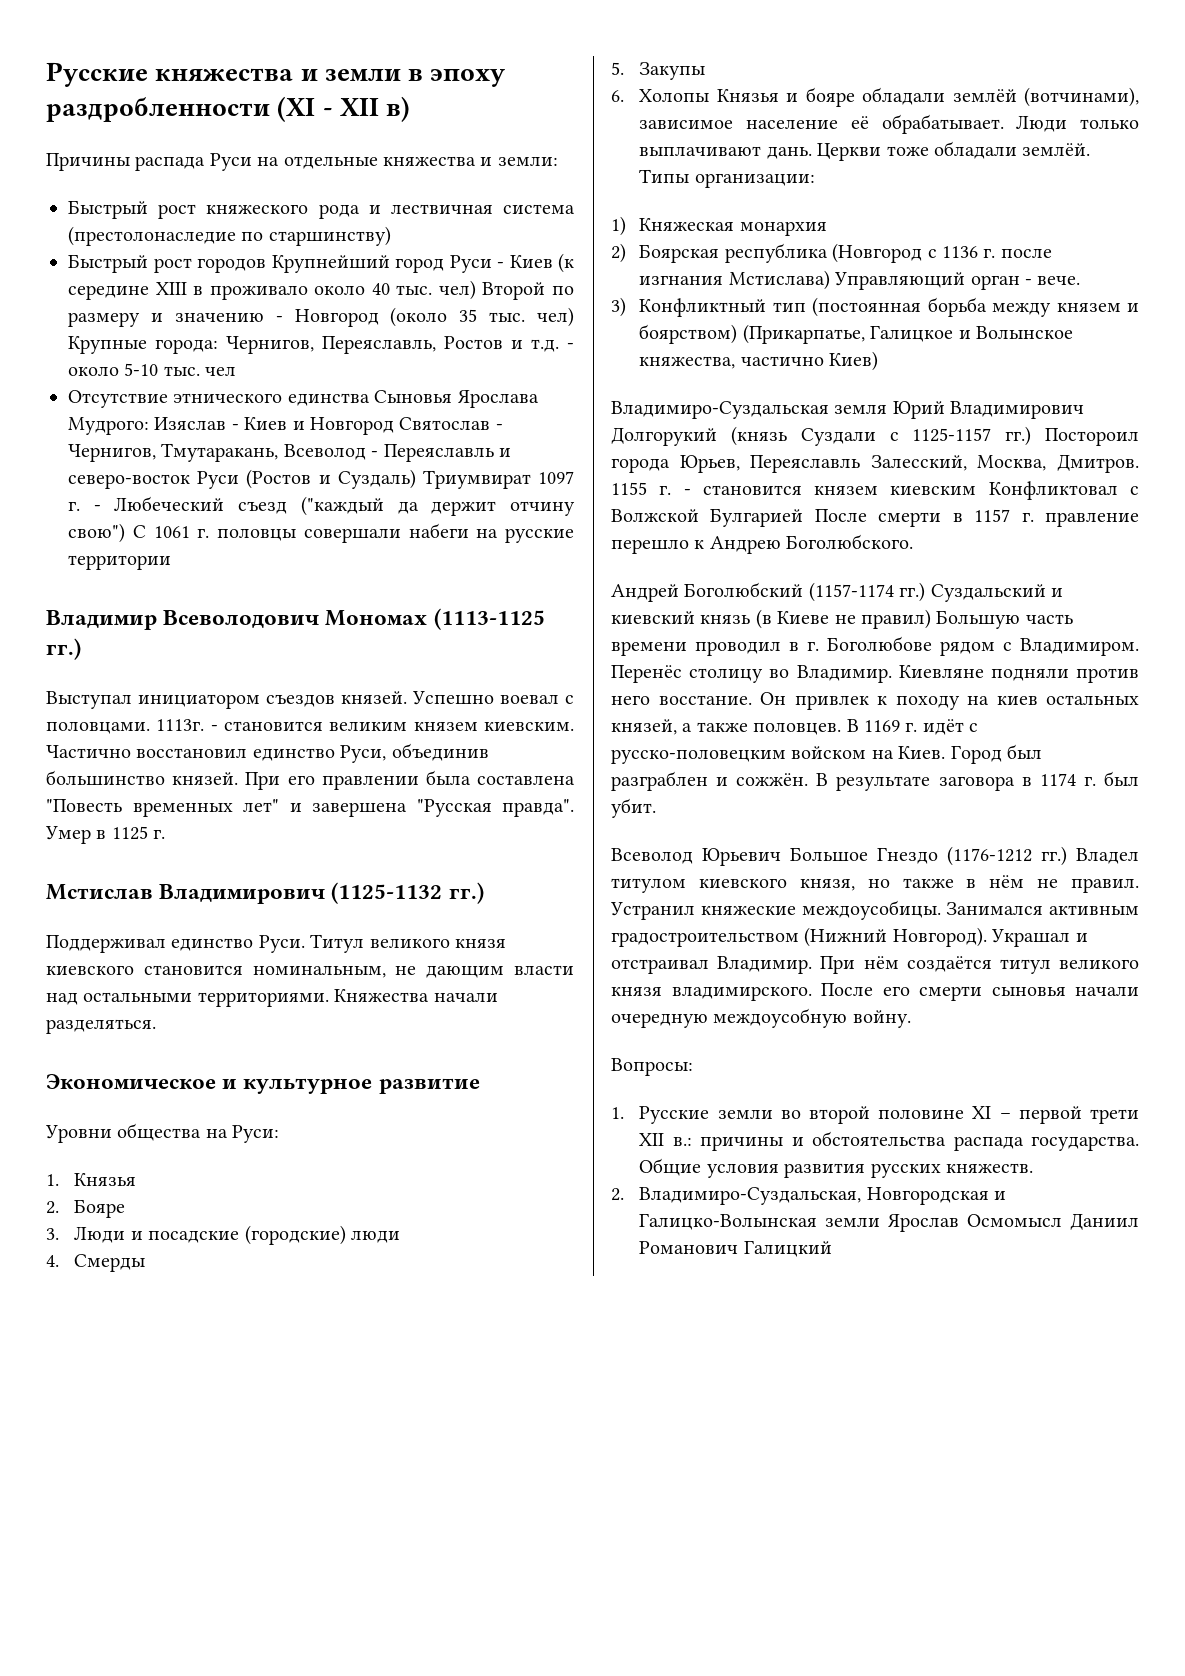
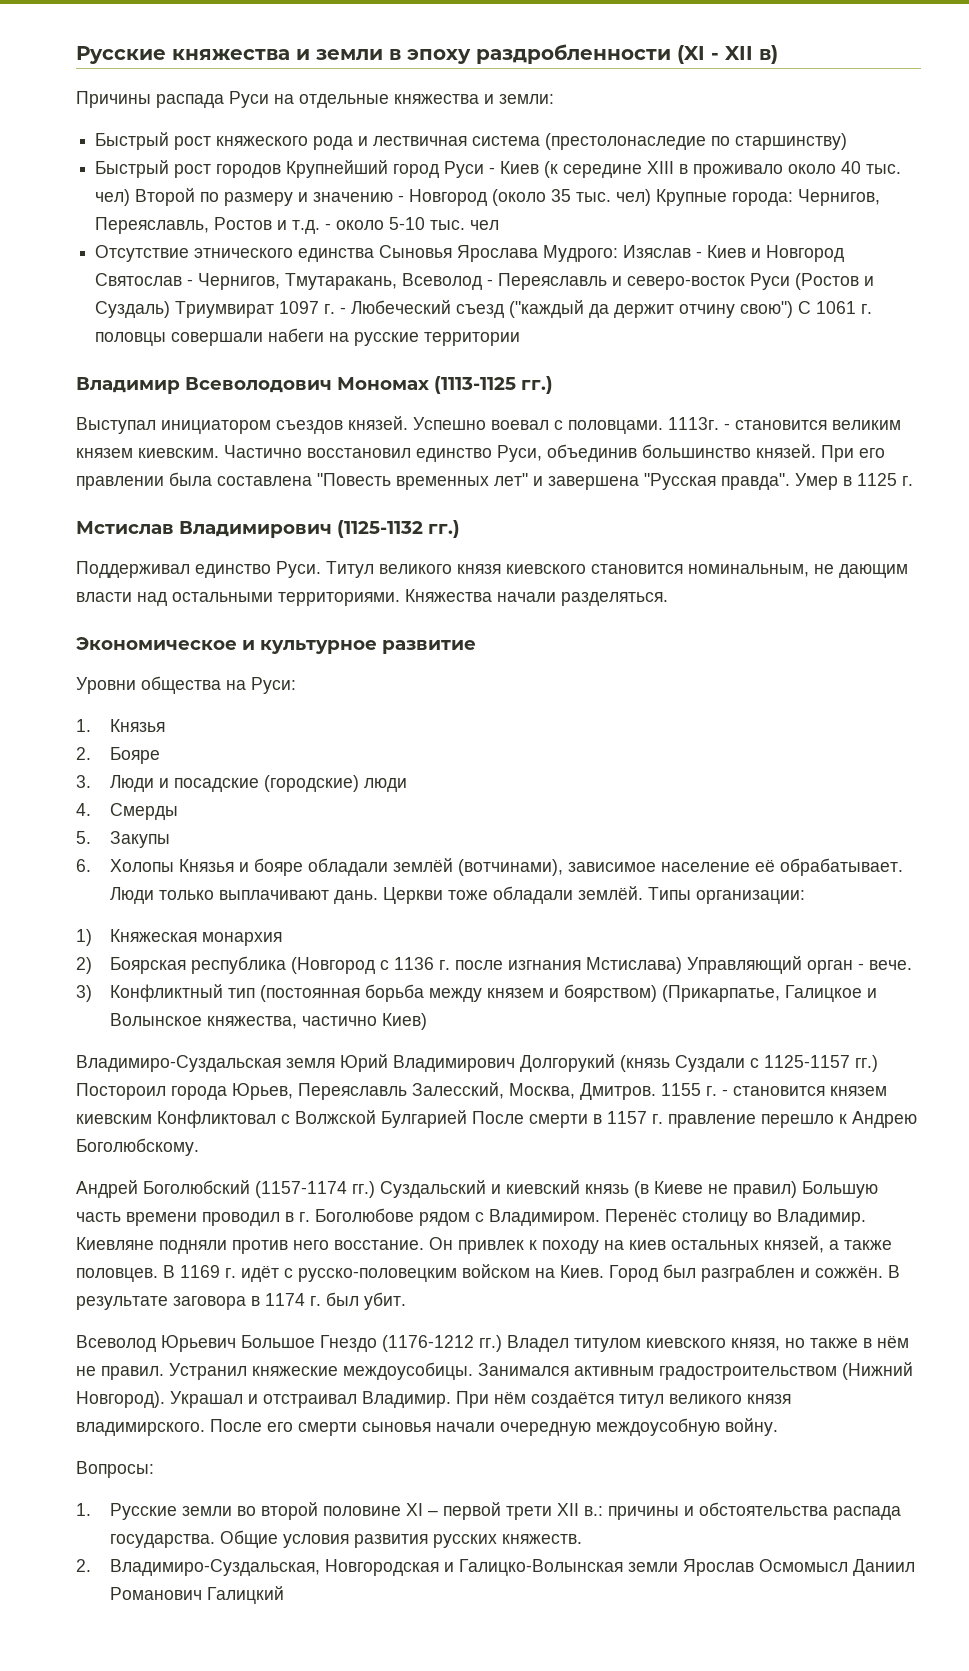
- 1155 г. - становится князем киевским Конфликтовал с Волжской Булгарией После смерти в 1157 г. правление перешло к Андрею Боголюбского.
+ 1155 г. - становится князем киевским Конфликтовал с Волжской Булгарией После смерти в 1157 г. правление перешло к Андрею Боголюбскому.

